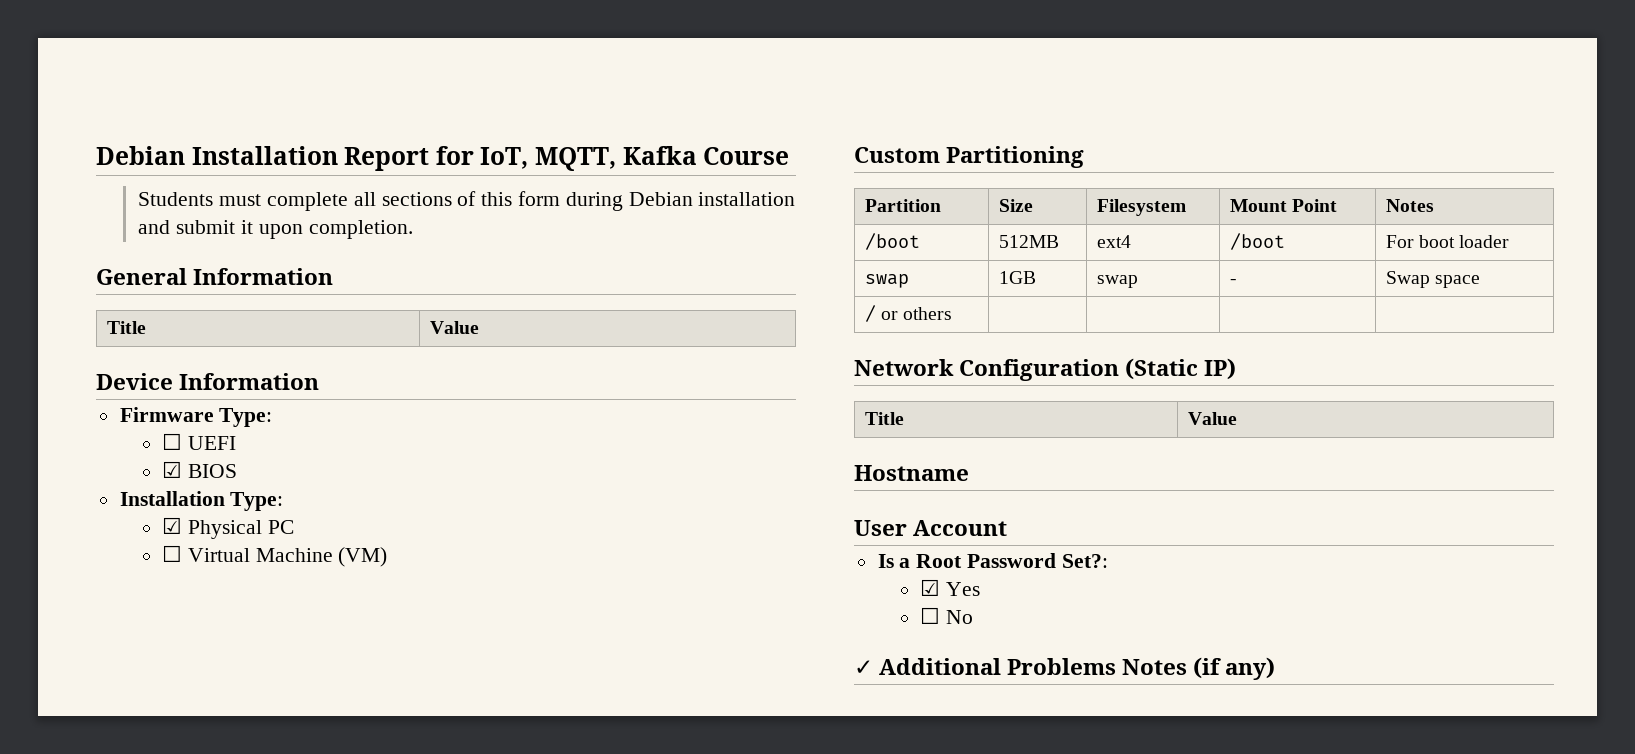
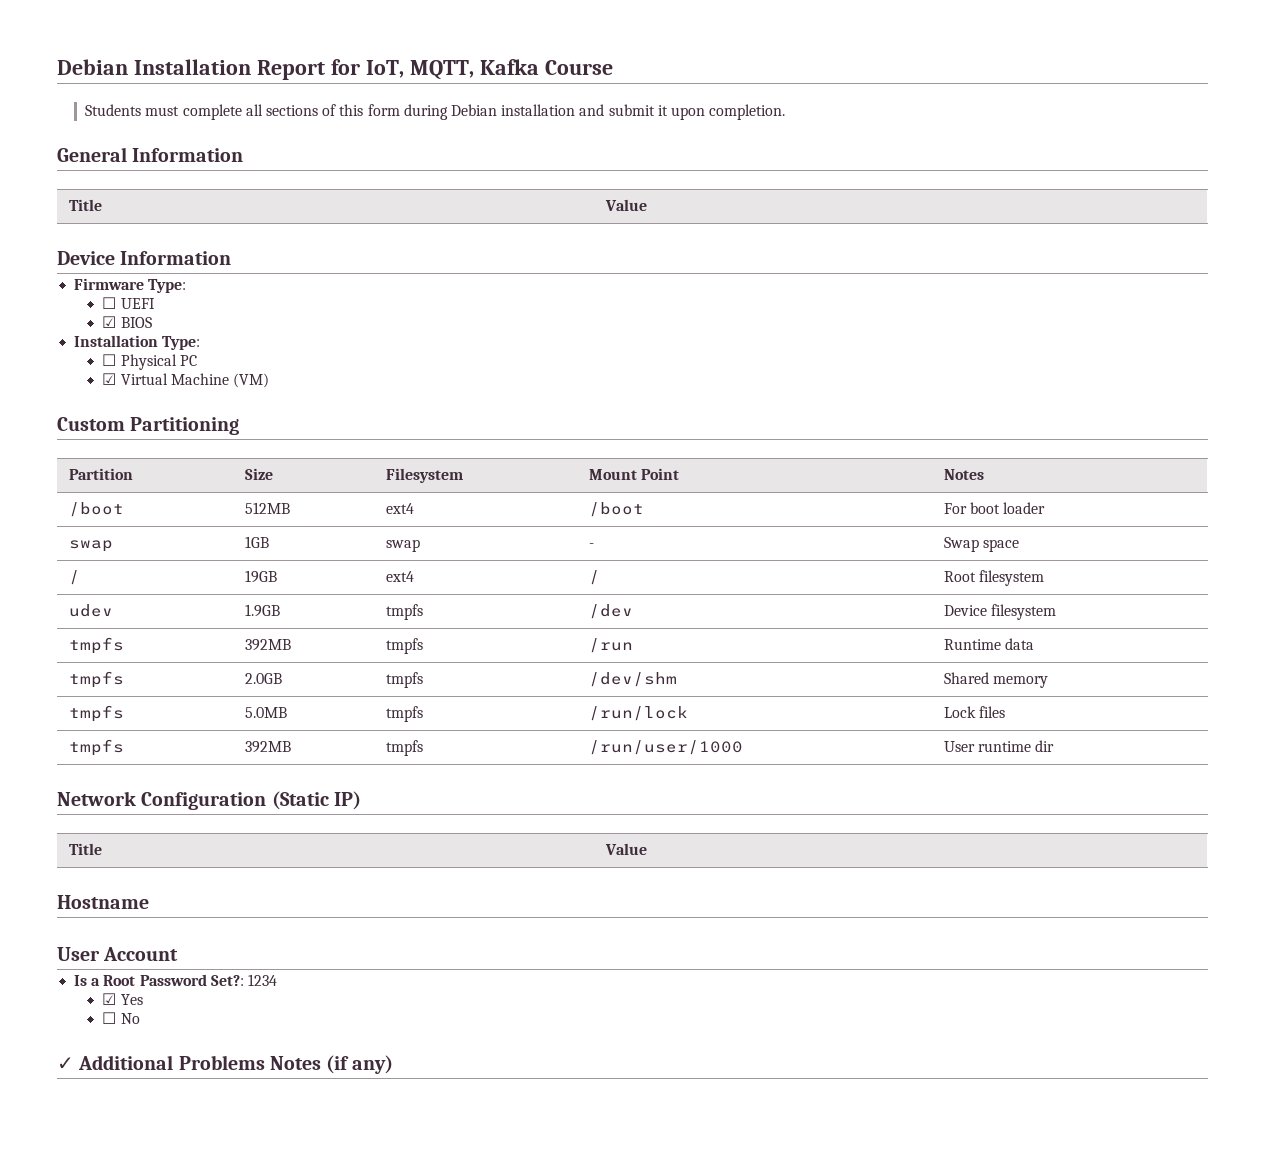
- ☑ Physical PC
+ ☐ Physical PC
- ☐ Virtual Machine (VM)
+ ☑ Virtual Machine (VM)
- / or others | | | |
+ / | 19GB | ext4 | / | Root filesystem
+ udev | 1.9GB | tmpfs | /dev | Device filesystem
+ tmpfs | 392MB | tmpfs | /run | Runtime data
+ tmpfs | 2.0GB | tmpfs | /dev/shm | Shared memory
+ tmpfs | 5.0MB | tmpfs | /run/lock | Lock files
+ tmpfs | 392MB | tmpfs | /run/user/1000 | User runtime dir
- Is a Root Password Set?:
+ Is a Root Password Set?: 1234

